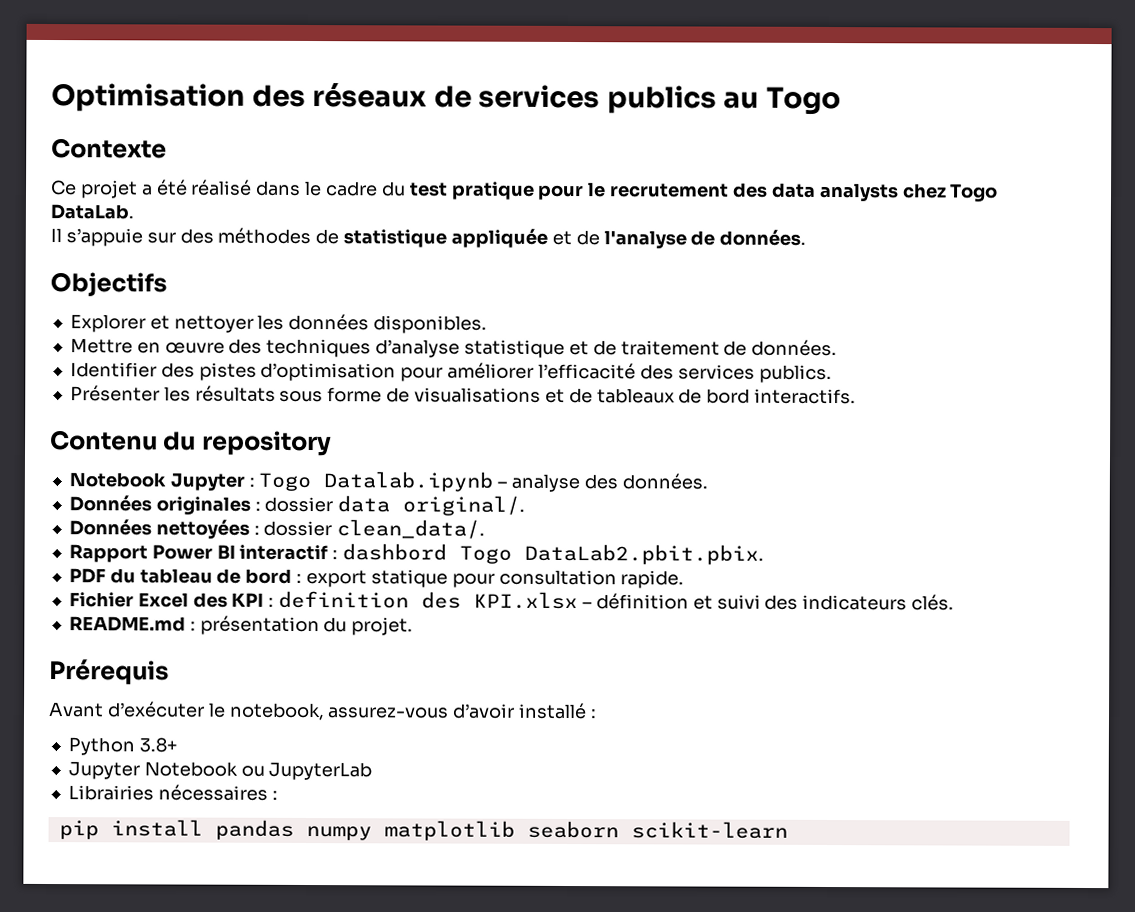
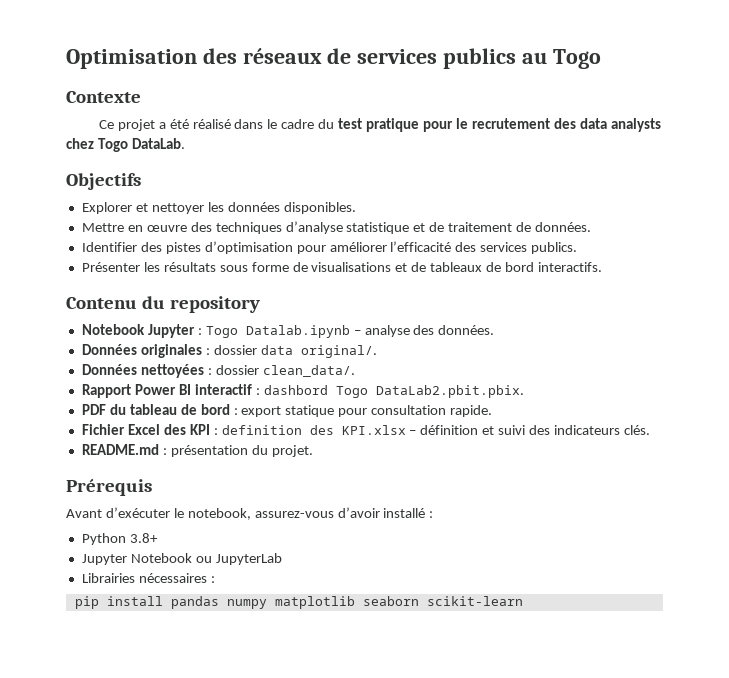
- Il s’appuie sur des méthodes de statistique appliquée et de l'analyse de données.

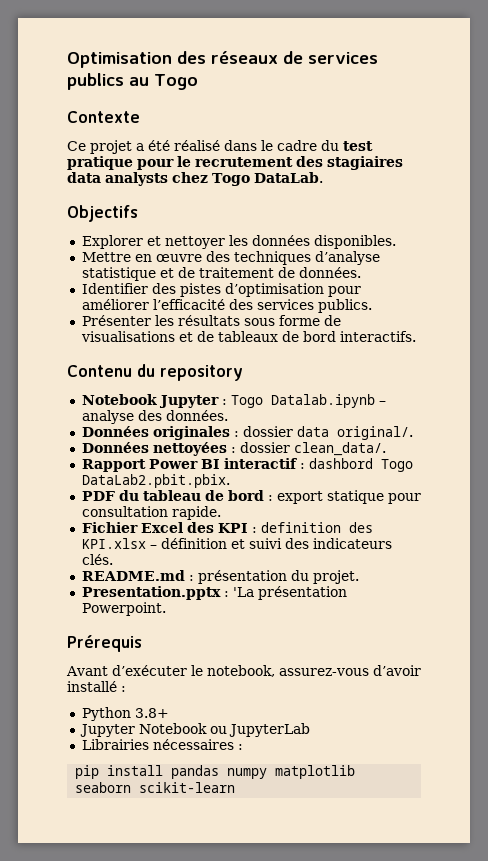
- Ce projet a été réalisé dans le cadre du test pratique pour le recrutement des data analysts chez Togo DataLab.
+ Ce projet a été réalisé dans le cadre du test pratique pour le recrutement des stagiaires data analysts chez Togo DataLab.
+ Presentation.pptx : 'La présentation Powerpoint.

